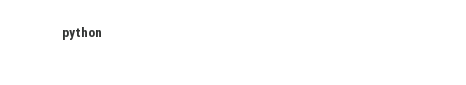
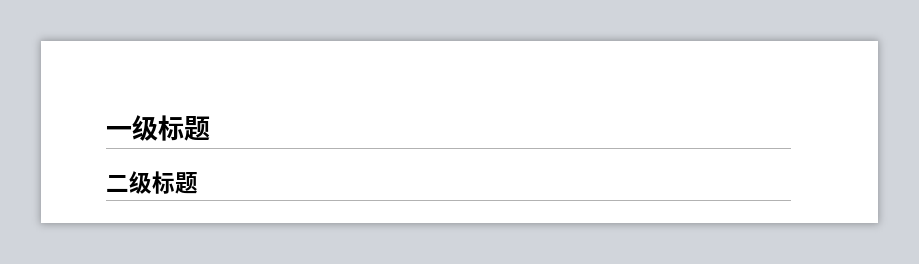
- python
+ 一级标题
+ 二级标题

